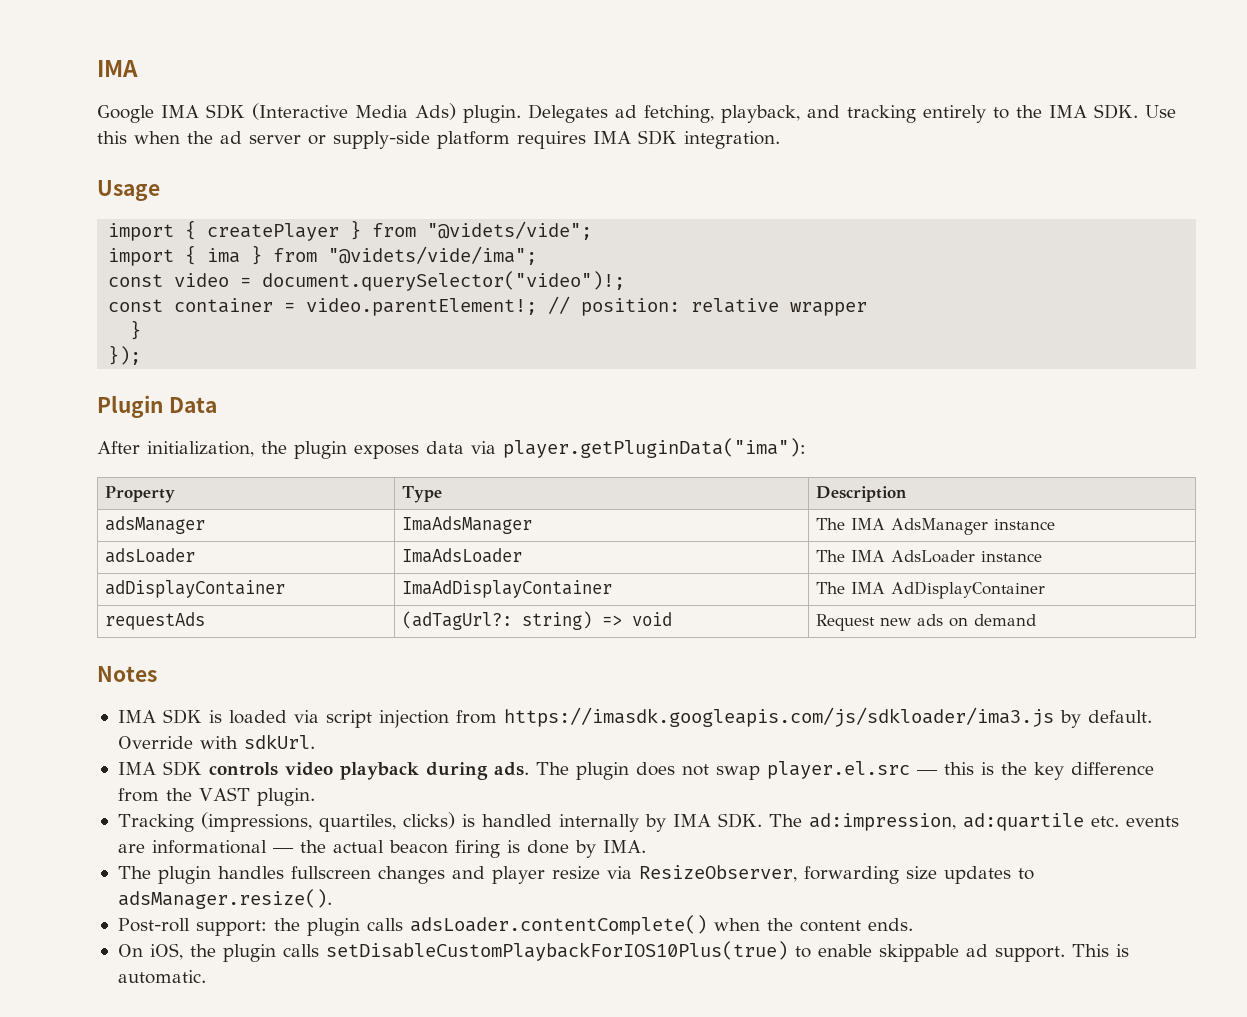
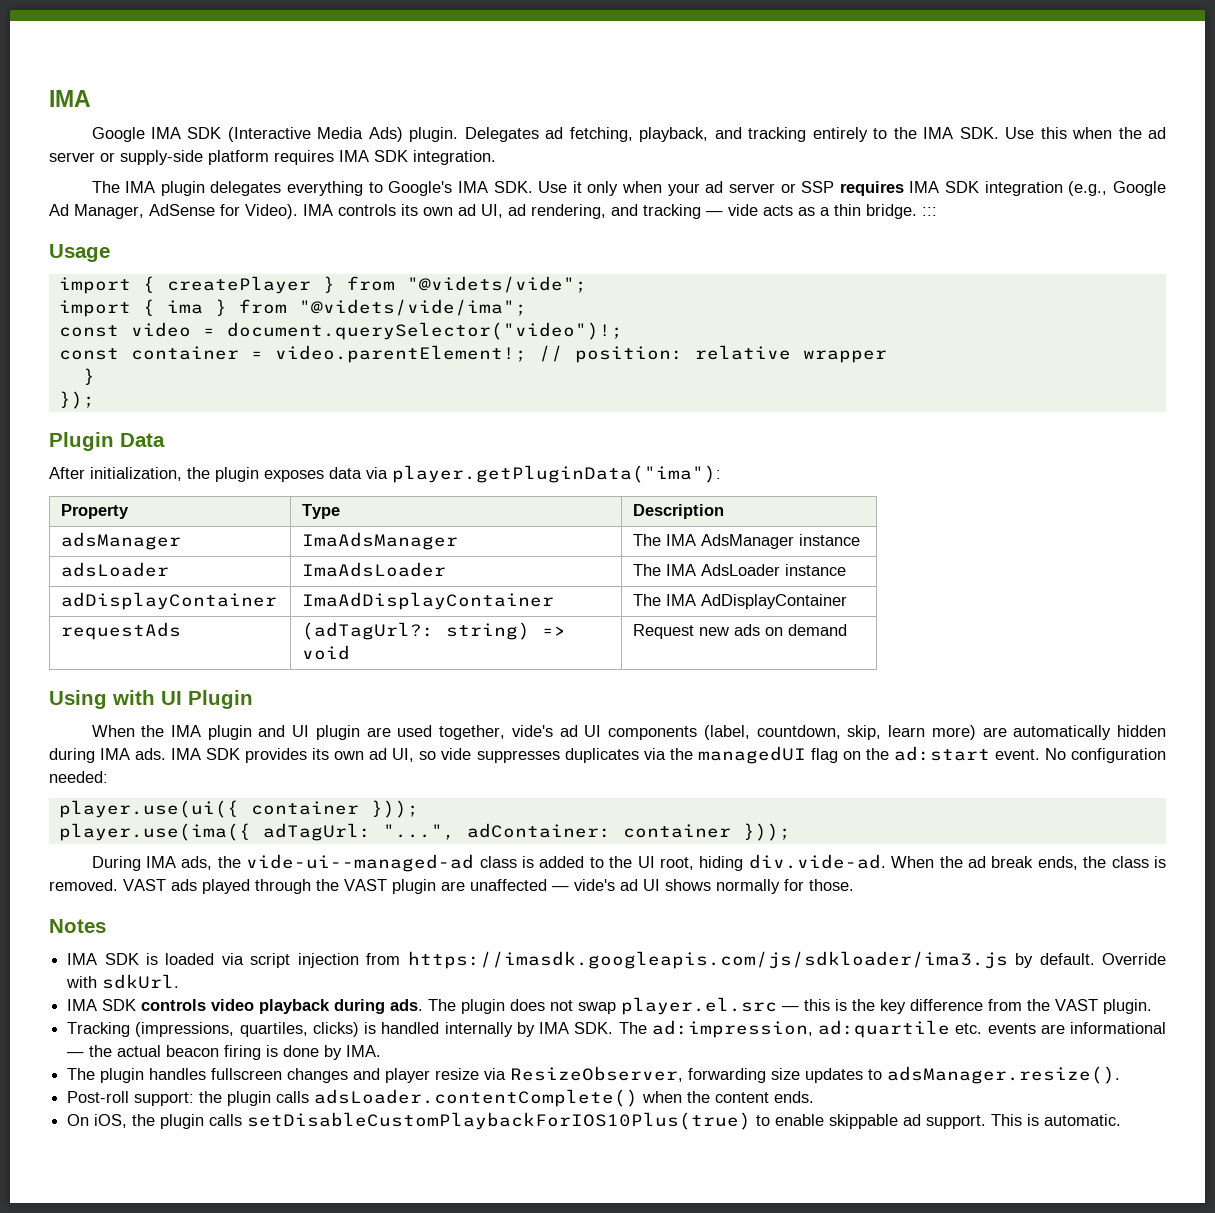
+ The IMA plugin delegates everything to Google's IMA SDK. Use it only when your ad server or SSP requires IMA SDK integration (e.g., Google Ad Manager, AdSense for Video). IMA controls its own ad UI, ad rendering, and tracking — vide acts as a thin bridge. :::
+ Using with UI Plugin
+ When the IMA plugin and UI plugin are used together, vide's ad UI components (label, countdown, skip, learn more) are automatically hidden during IMA ads. IMA SDK provides its own ad UI, so vide suppresses duplicates via the managedUI flag on the ad:start event. No configuration needed:
+ player.use(ui({ container }));
+ player.use(ima({ adTagUrl: "...", adContainer: container }));
+ During IMA ads, the vide-ui--managed-ad class is added to the UI root, hiding div.vide-ad. When the ad break ends, the class is removed. VAST ads played through the VAST plugin are unaffected — vide's ad UI shows normally for those.

